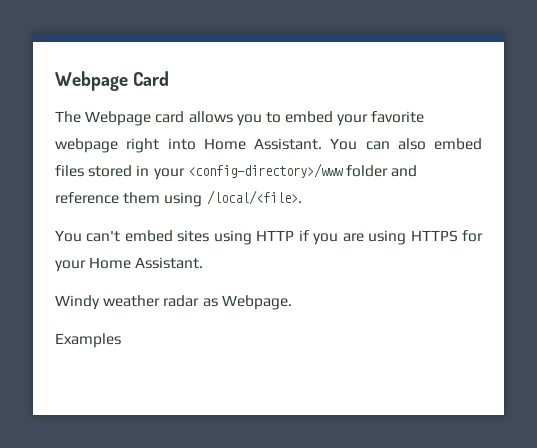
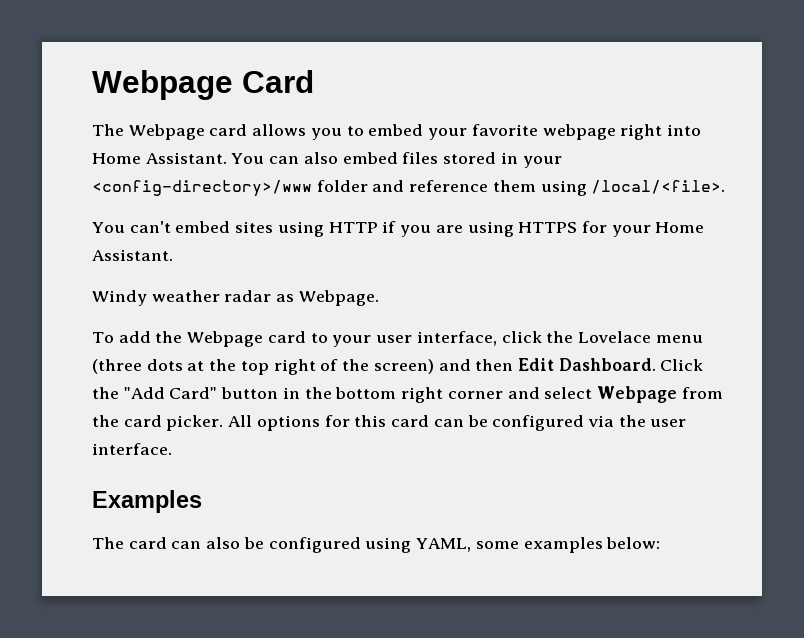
+ To add the Webpage card to your user interface, click the Lovelace menu (three dots at the top right of the screen) and then Edit Dashboard. Click the "Add Card" button in the bottom right corner and select Webpage from the card picker. All options for this card can be configured via the user interface.
  Examples
+ The card can also be configured using YAML, some examples below:

